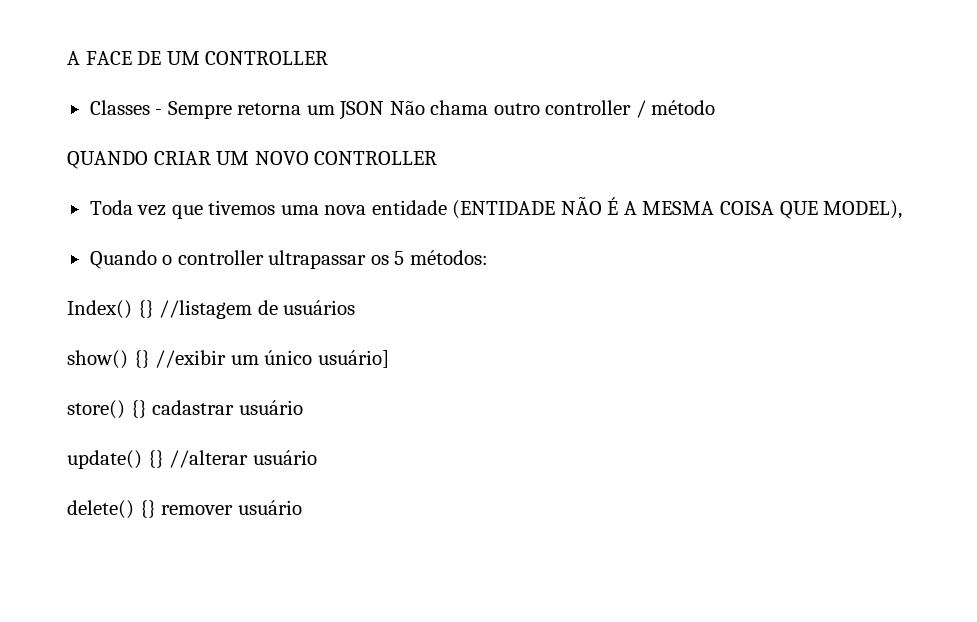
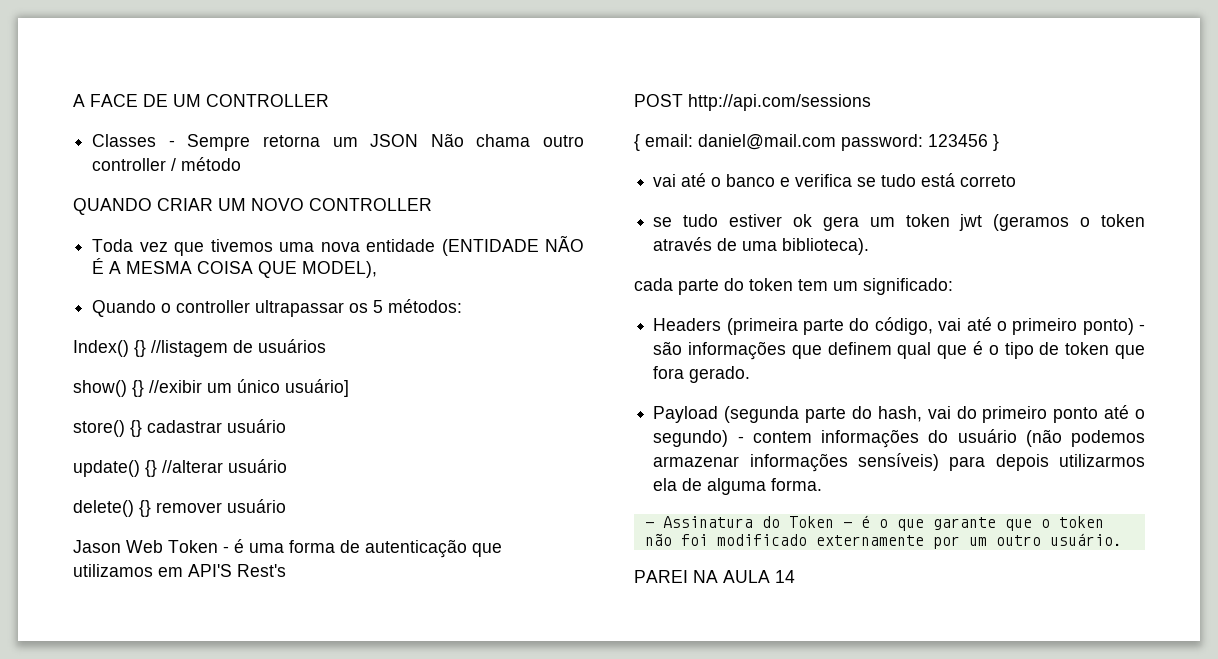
+ Jason Web Token - é uma forma de autenticação que utilizamos em API'S Rest's
+ POST http://api.com/sessions
+ { email: daniel@mail.com password: 123456 }
+ vai até o banco e verifica se tudo está correto
+ se tudo estiver ok gera um token jwt (geramos o token através de uma biblioteca).
+ cada parte do token tem um significado:
+ Headers (primeira parte do código, vai até o primeiro ponto) - são informações que definem qual que é o tipo de token que fora gerado.
+ Payload (segunda parte do hash, vai do primeiro ponto até o segundo) - contem informações do usuário (não podemos armazenar informações sensíveis) para depois utilizarmos ela de alguma forma.
+ - Assinatura do Token - é o que garante que o token não foi modificado externamente por um outro usuário.
+ PAREI NA AULA 14

